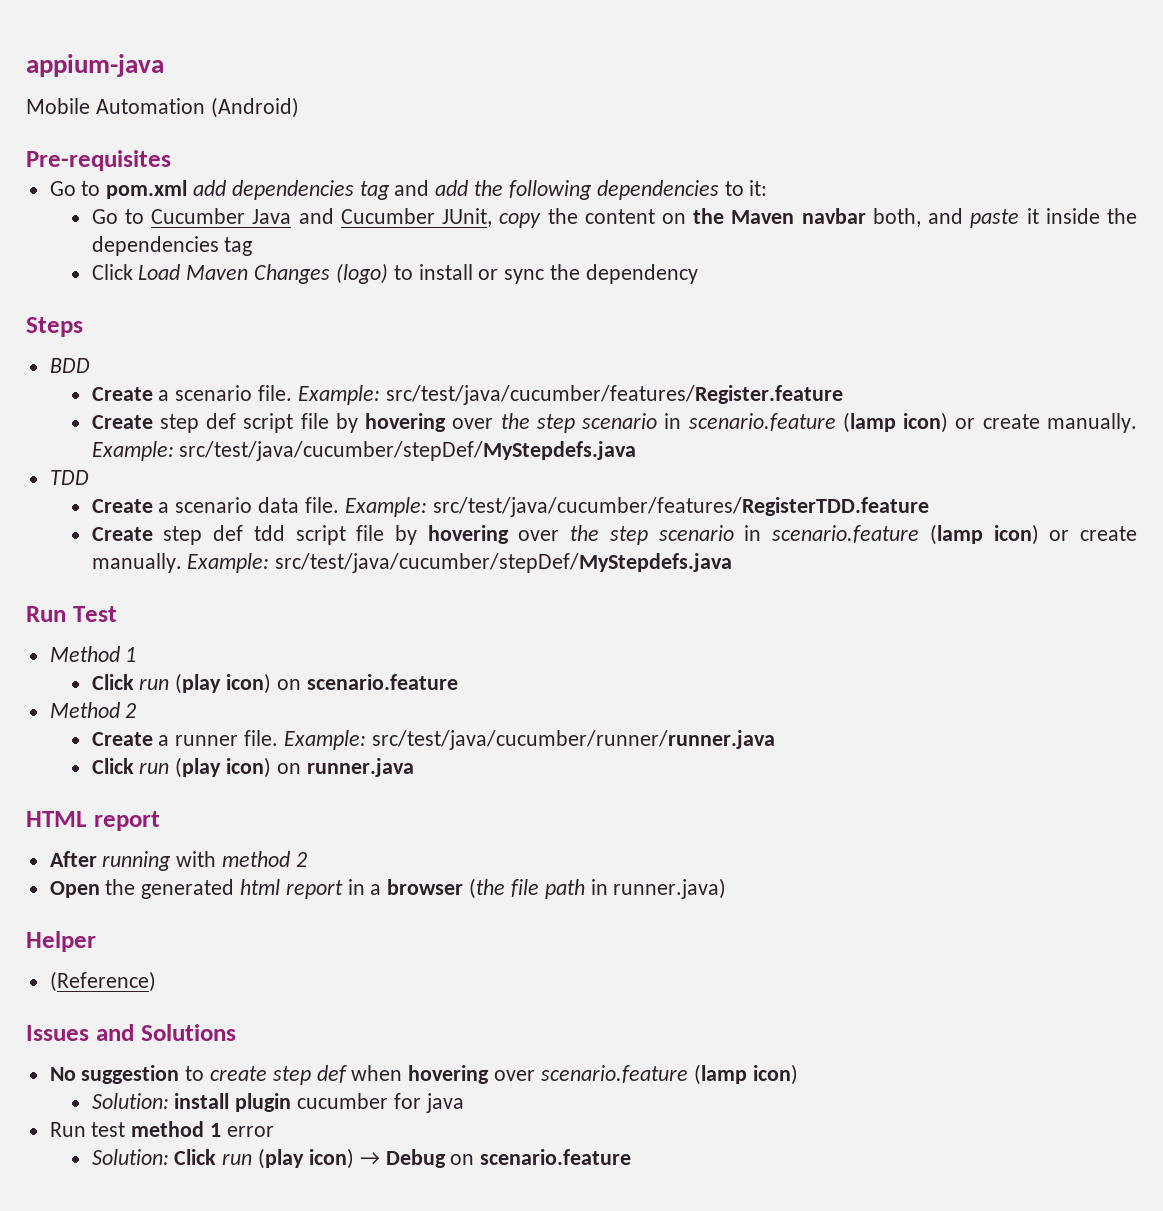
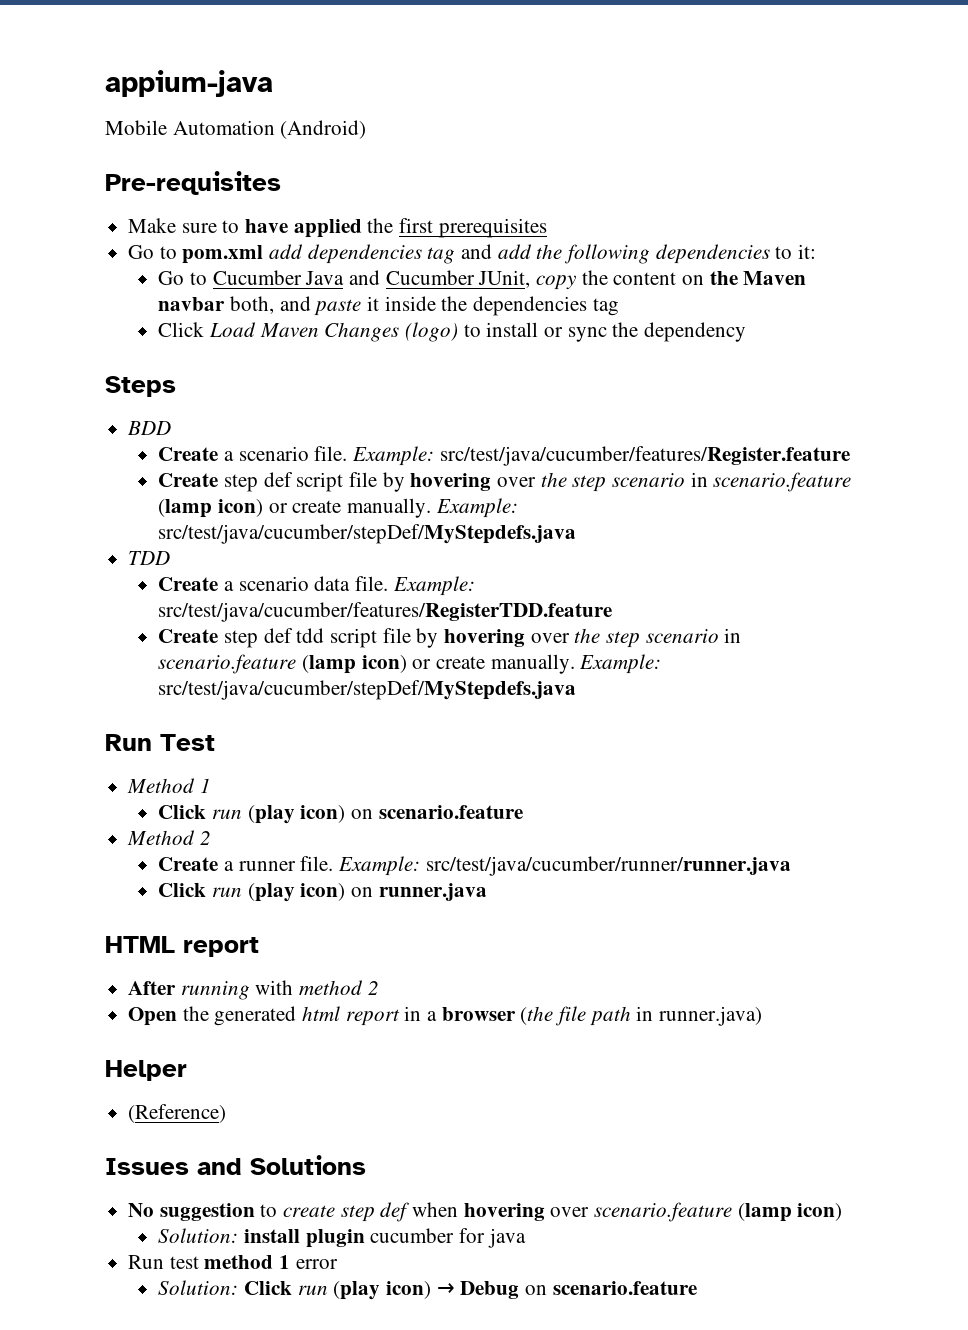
+ Make sure to have applied the first prerequisites

